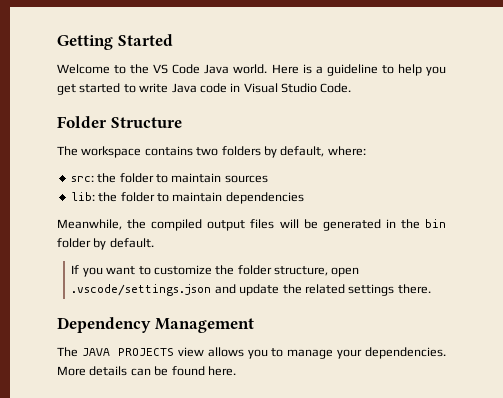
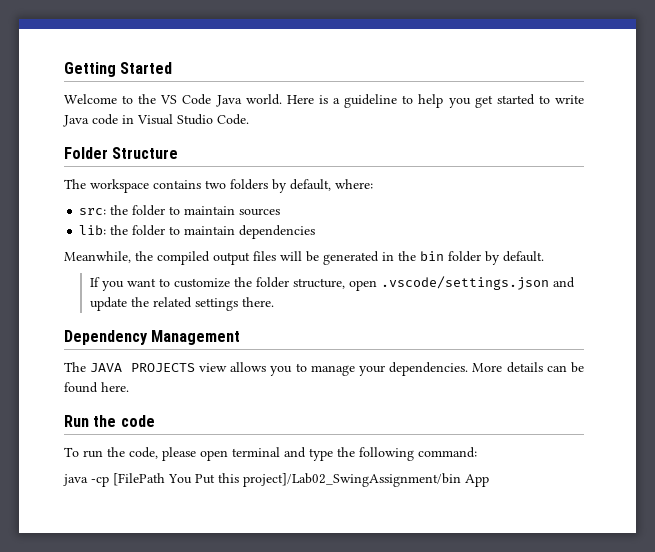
+ Run the code
+ To run the code, please open terminal and type the following command:
+ java -cp [FilePath You Put this project]/Lab02_SwingAssignment/bin App

